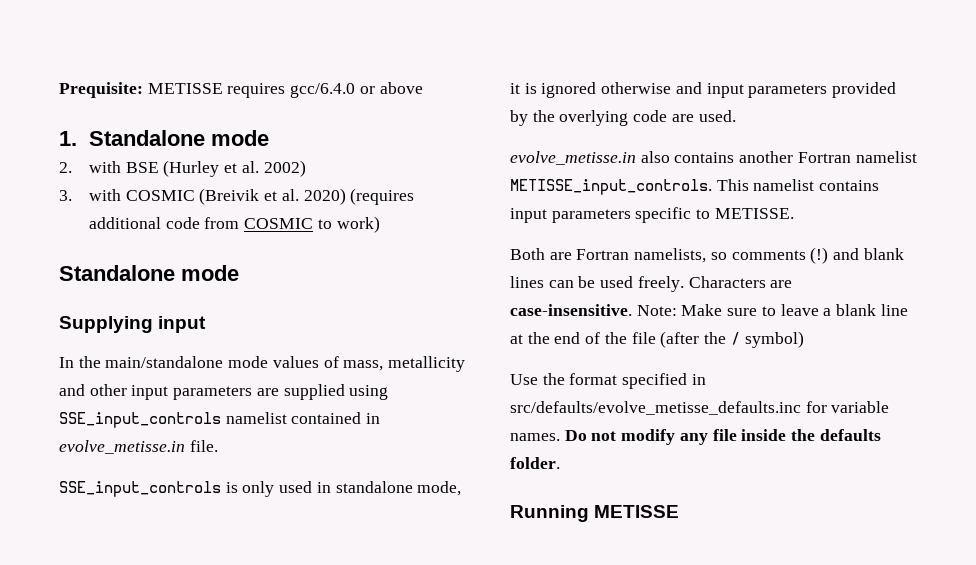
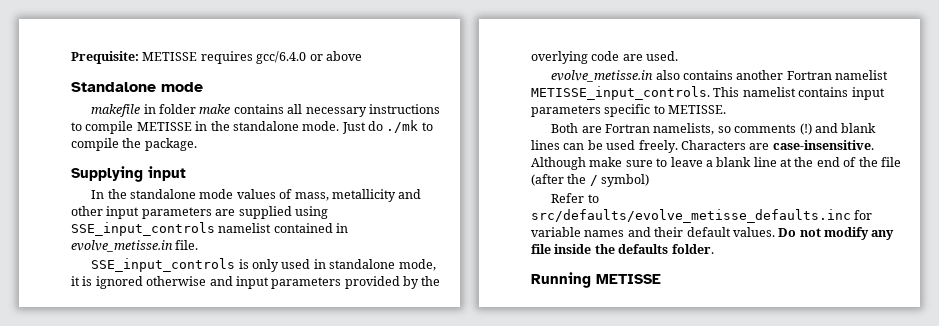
- 1. Standalone mode
- 2. with BSE (Hurley et al. 2002)
- 3. with COSMIC (Breivik et al. 2020) (requires additional code from COSMIC to work)
  Standalone mode
+ makefile in folder make contains all necessary instructions to compile METISSE in the standalone mode. Just do ./mk to compile the package.
- In the main/standalone mode values of mass, metallicity and other input parameters are supplied using SSE_input_controls namelist contained in evolve_metisse.in file.
+ In the standalone mode values of mass, metallicity and other input parameters are supplied using SSE_input_controls namelist contained in evolve_metisse.in file.
- Note: Make sure to leave a blank line at the end of the file (after the / symbol)
+ Although make sure to leave a blank line at the end of the file (after the / symbol)
- Use the format specified in src/defaults/evolve_metisse_defaults.inc for variable names.
+ Refer to src/defaults/evolve_metisse_defaults.inc for variable names and their default values.

